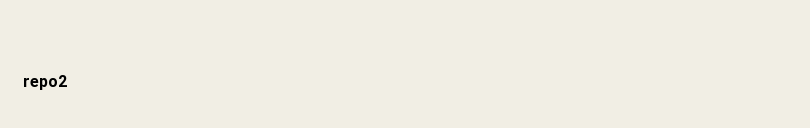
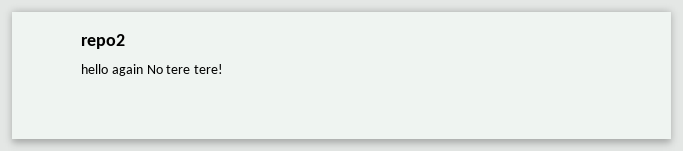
+ hello again No tere tere!

